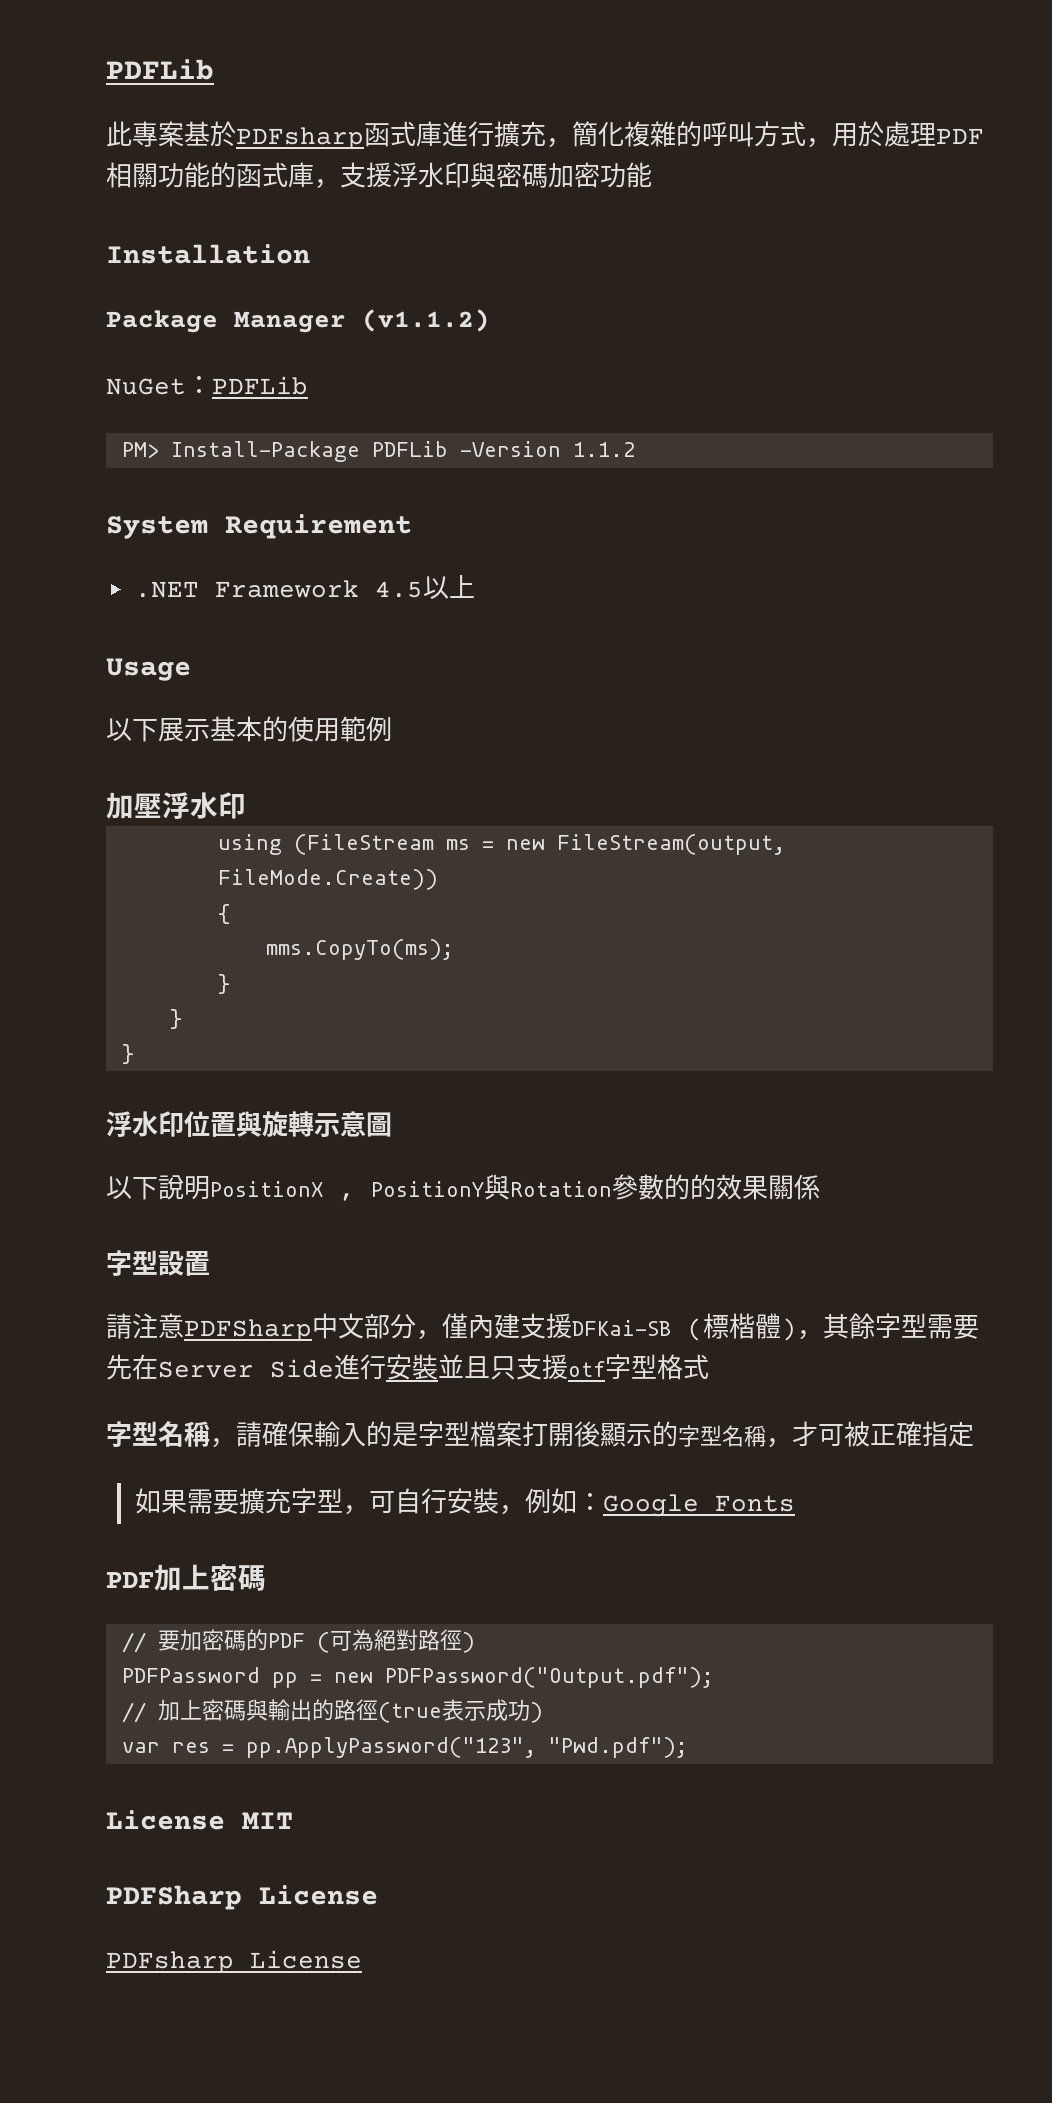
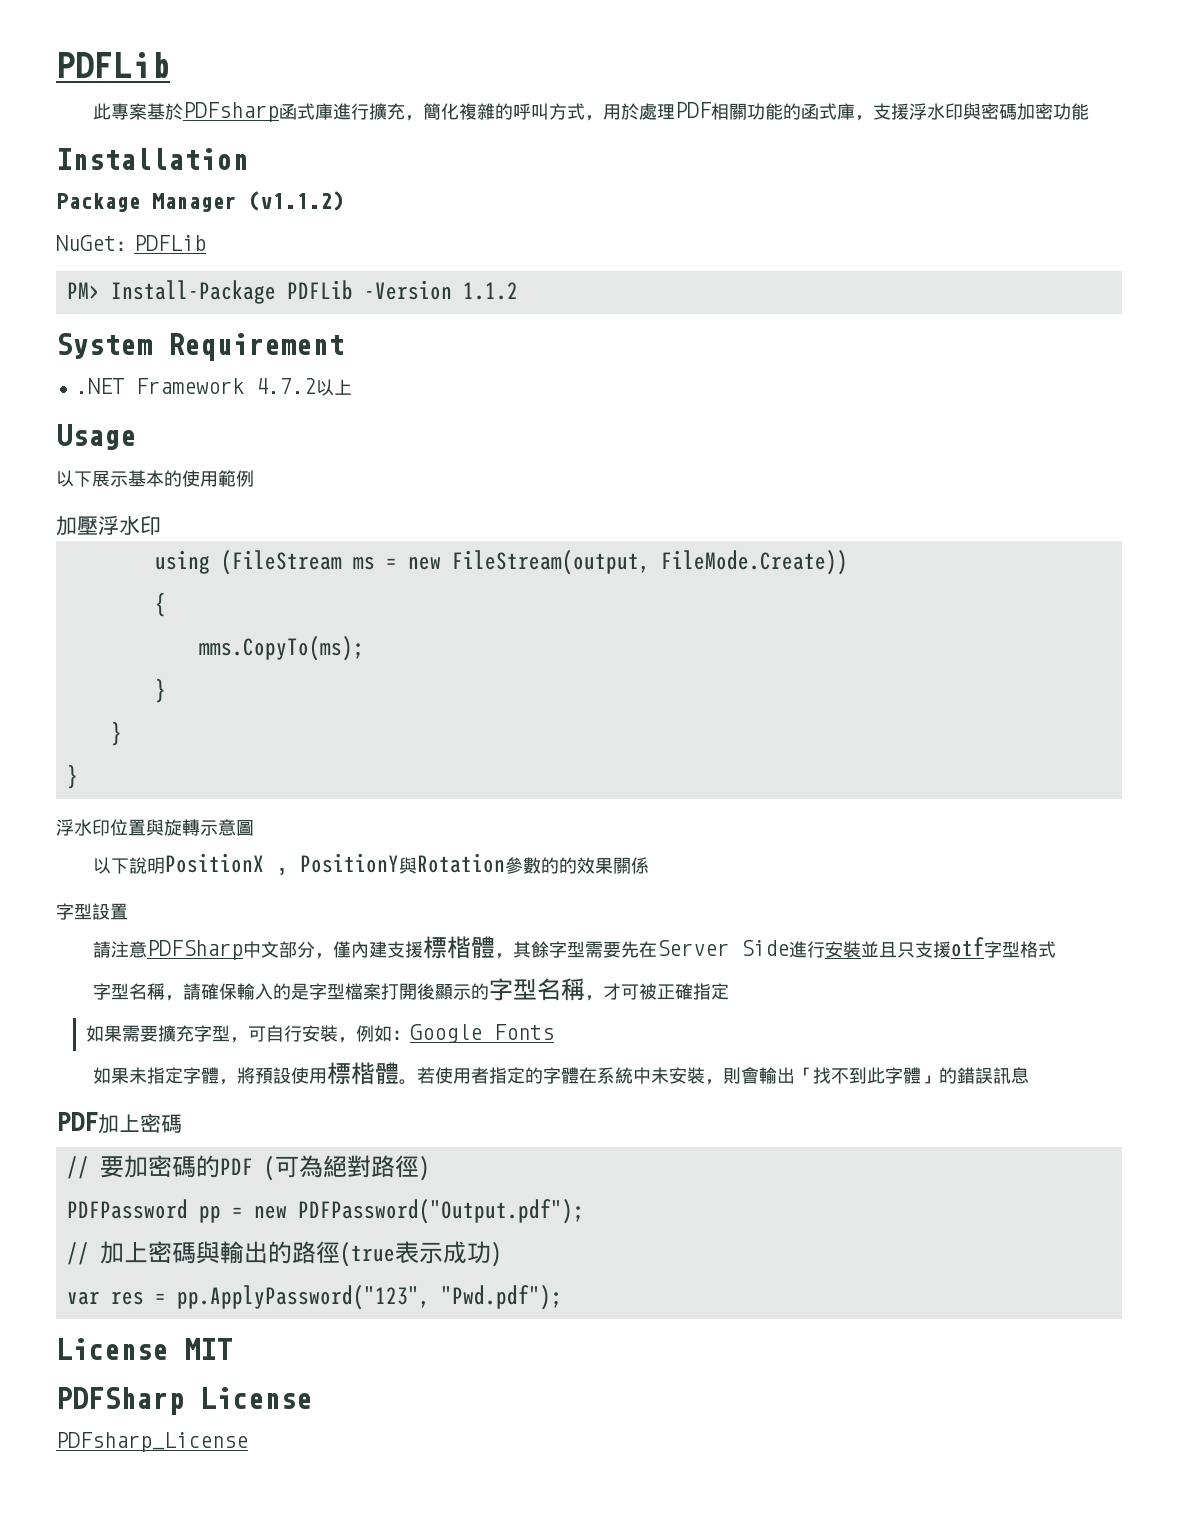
- .NET Framework 4.5以上
+ .NET Framework 4.7.2以上
- 請注意PDFSharp中文部分，僅內建支援DFKai-SB (標楷體)，其餘字型需要先在Server Side進行安裝並且只支援otf字型格式
+ 請注意PDFSharp中文部分，僅內建支援標楷體，其餘字型需要先在Server Side進行安裝並且只支援otf字型格式
+ 如果未指定字體，將預設使用標楷體。若使用者指定的字體在系統中未安裝，則會輸出「找不到此字體」的錯誤訊息

